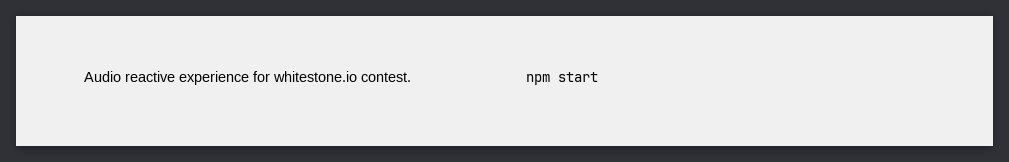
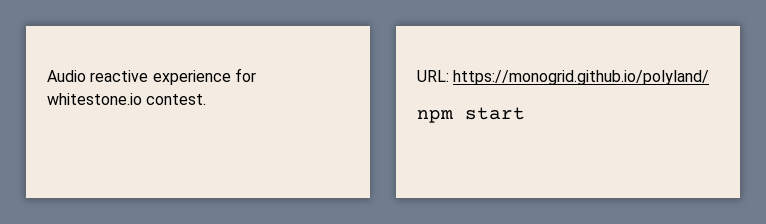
+ URL: https://monogrid.github.io/polyland/

